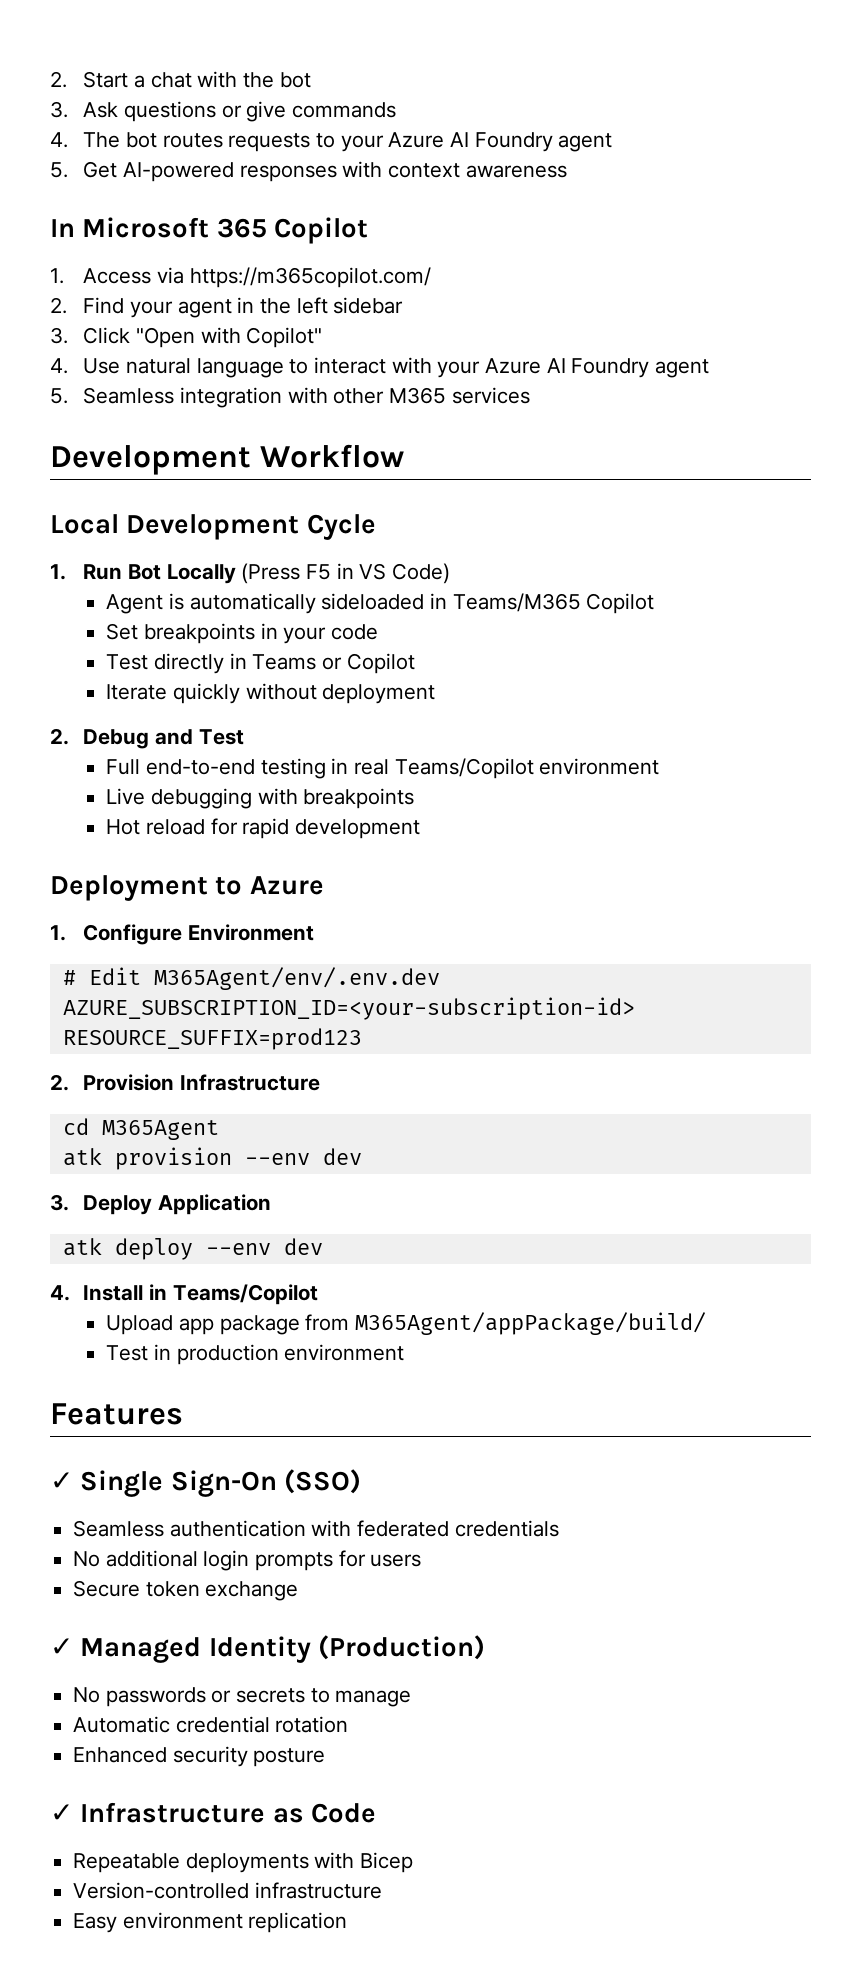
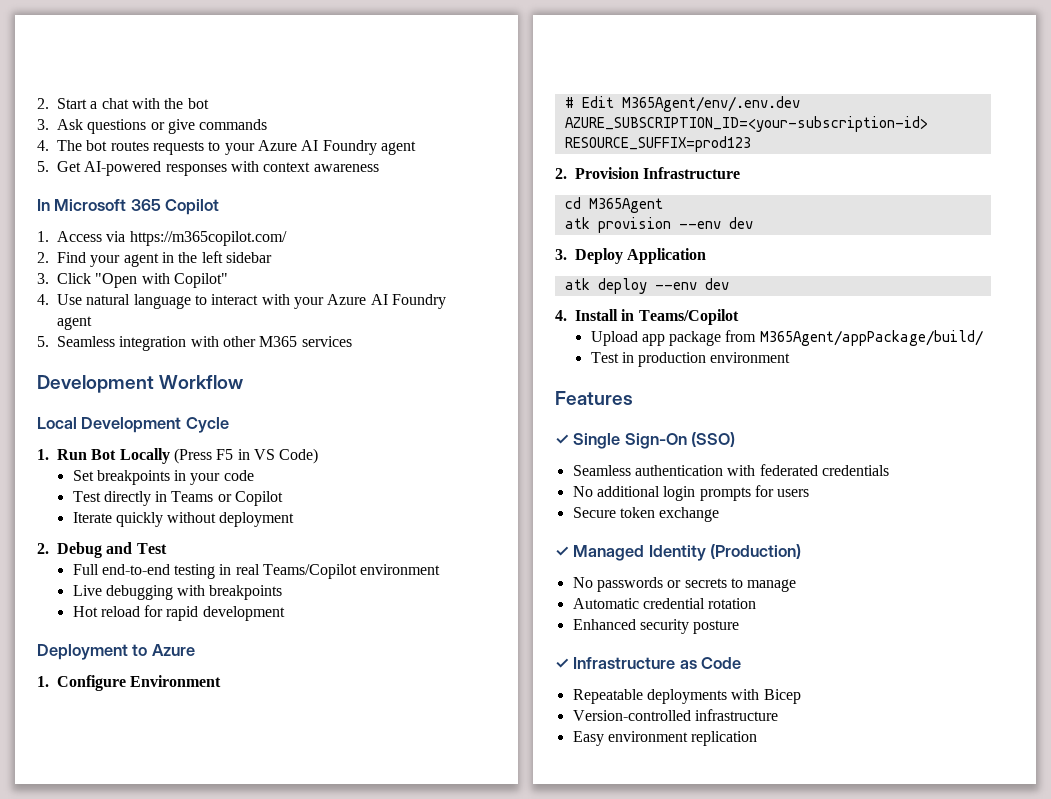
- Agent is automatically sideloaded in Teams/M365 Copilot

